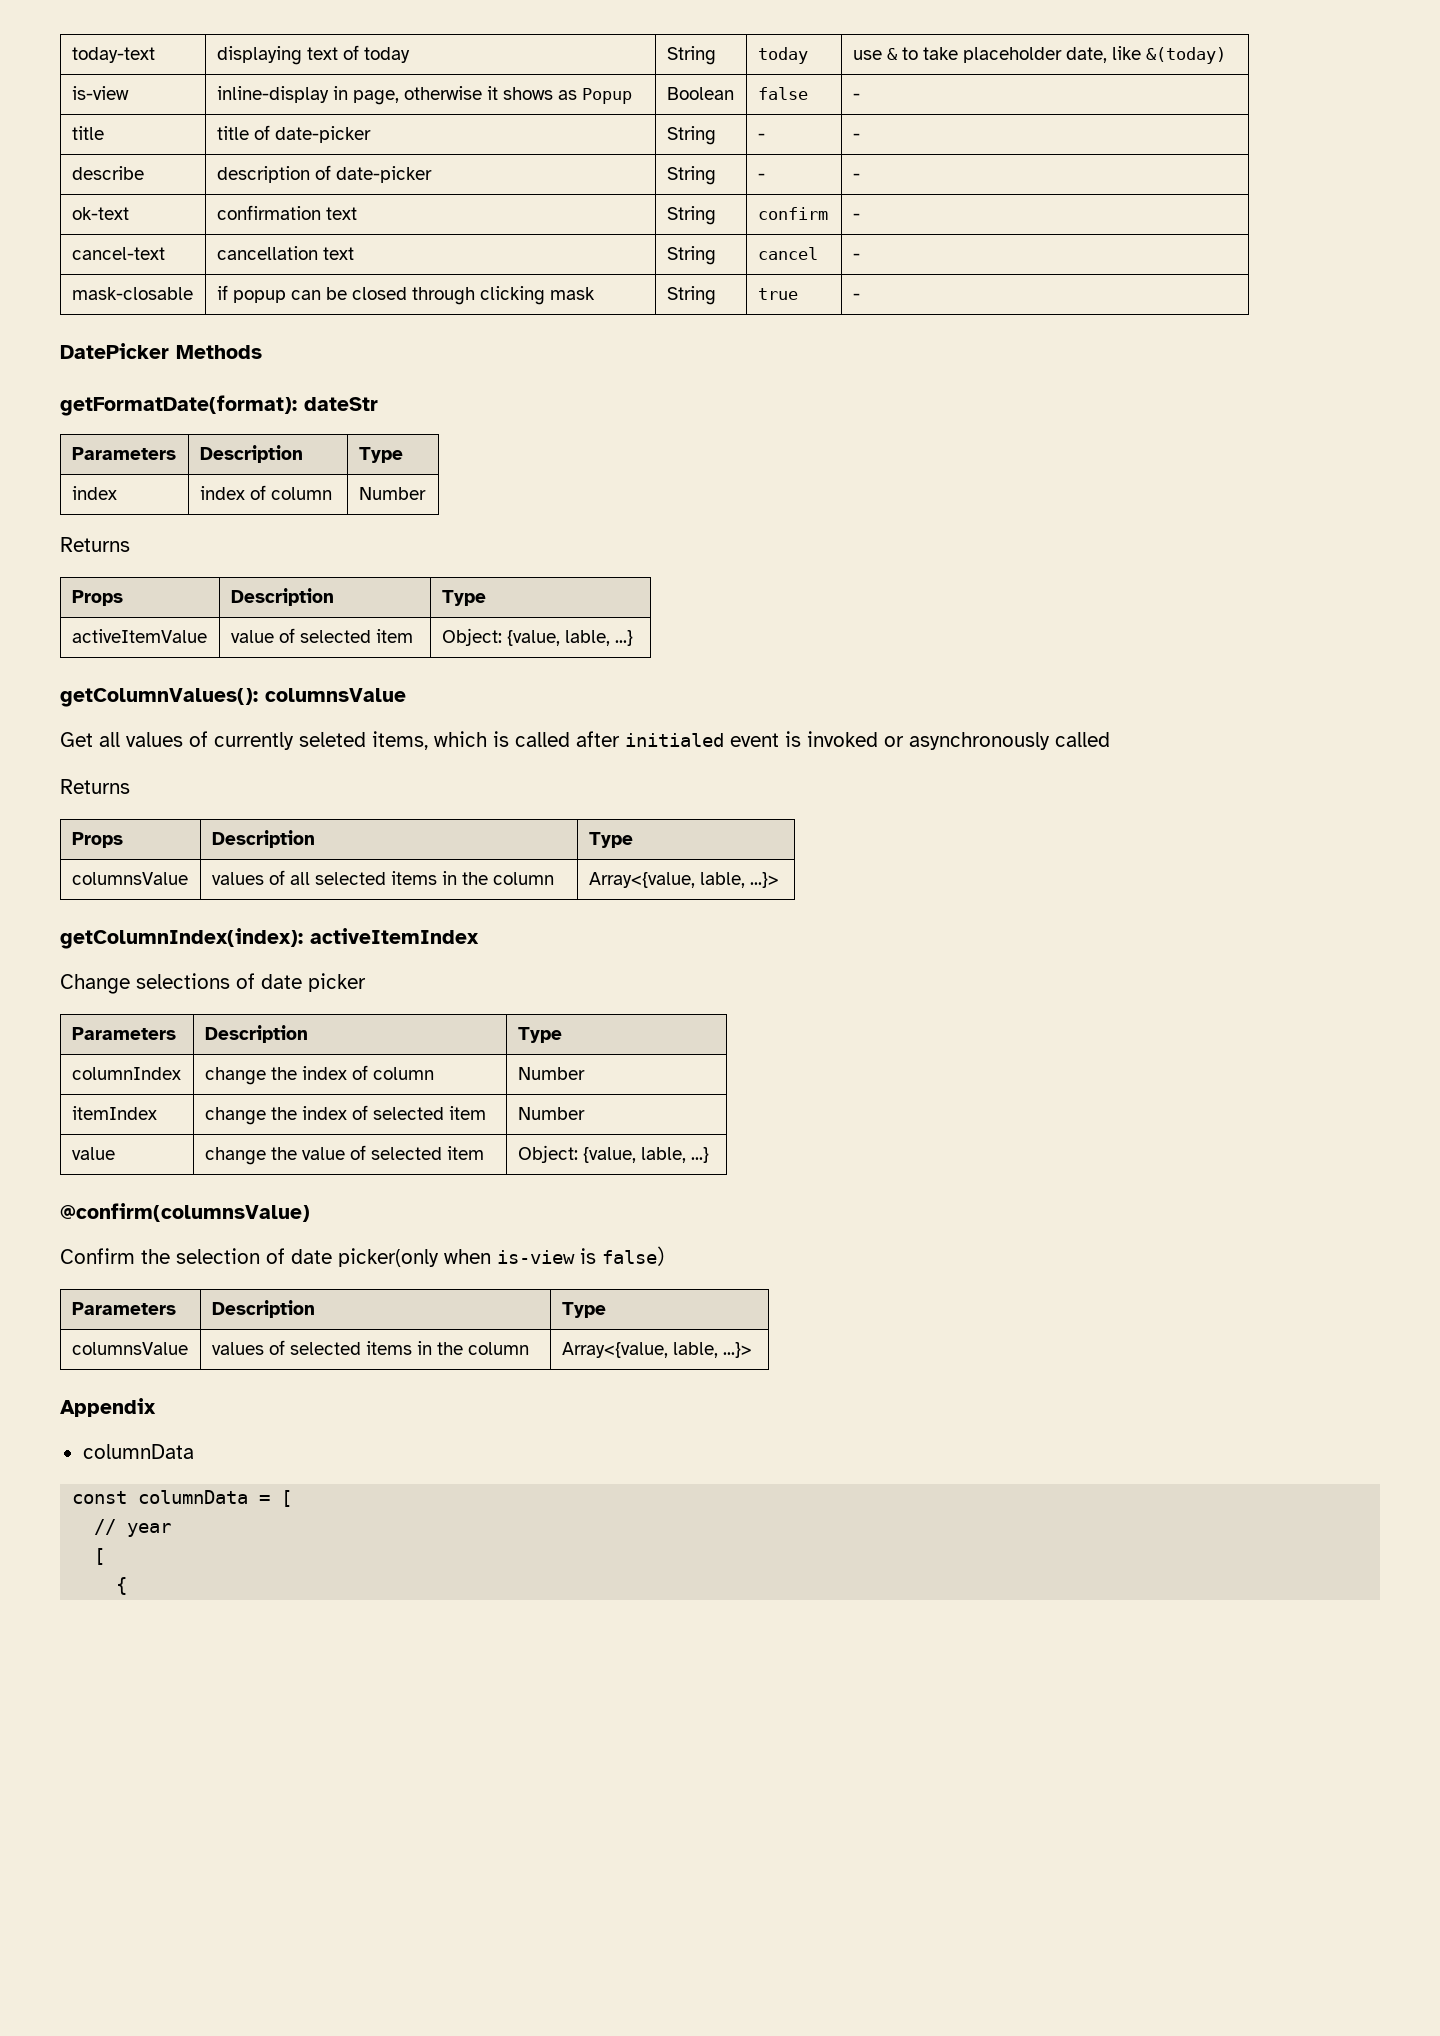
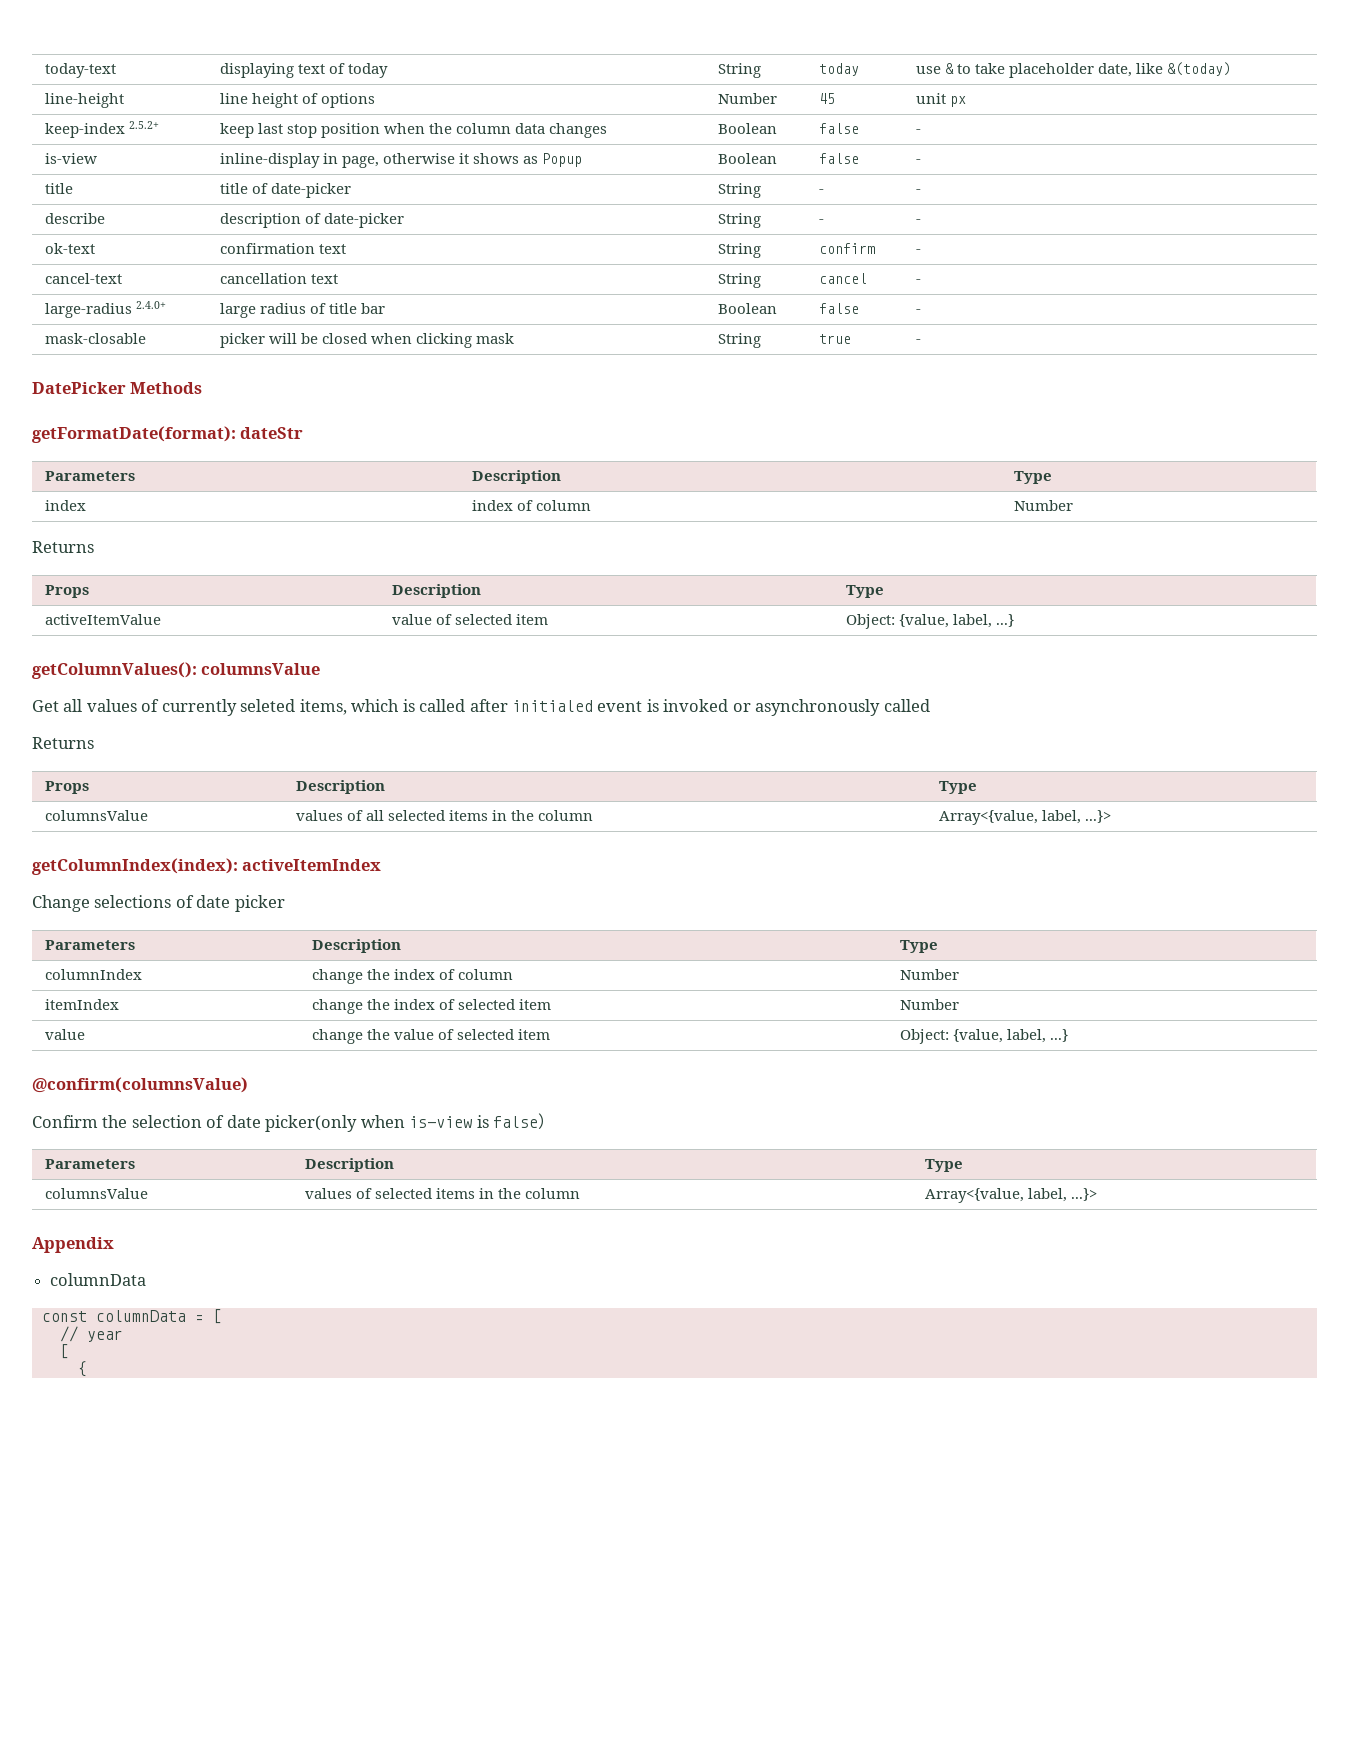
+ line-height | line height of options | Number | 45 | unit px
+ keep-index 2.5.2+ | keep last stop position when the column data changes | Boolean | false | -
- mask-closable | if popup can be closed through clicking mask | String | true | -
+ large-radius 2.4.0+ | large radius of title bar | Boolean | false | -
+ mask-closable | picker will be closed when clicking mask | String | true | -
- activeItemValue | value of selected item | Object: {value, lable, ...}
+ activeItemValue | value of selected item | Object: {value, label, ...}
- columnsValue | values of all selected items in the column | Array<{value, lable, ...}>
+ columnsValue | values of all selected items in the column | Array<{value, label, ...}>
- value | change the value of selected item | Object: {value, lable, ...}
+ value | change the value of selected item | Object: {value, label, ...}
- columnsValue | values of selected items in the column | Array<{value, lable, ...}>
+ columnsValue | values of selected items in the column | Array<{value, label, ...}>

